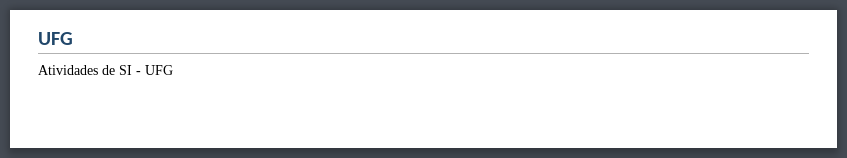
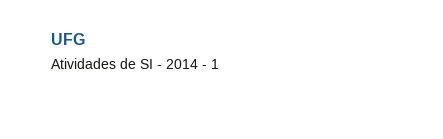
- Atividades de SI - UFG
+ Atividades de SI - 2014 - 1

